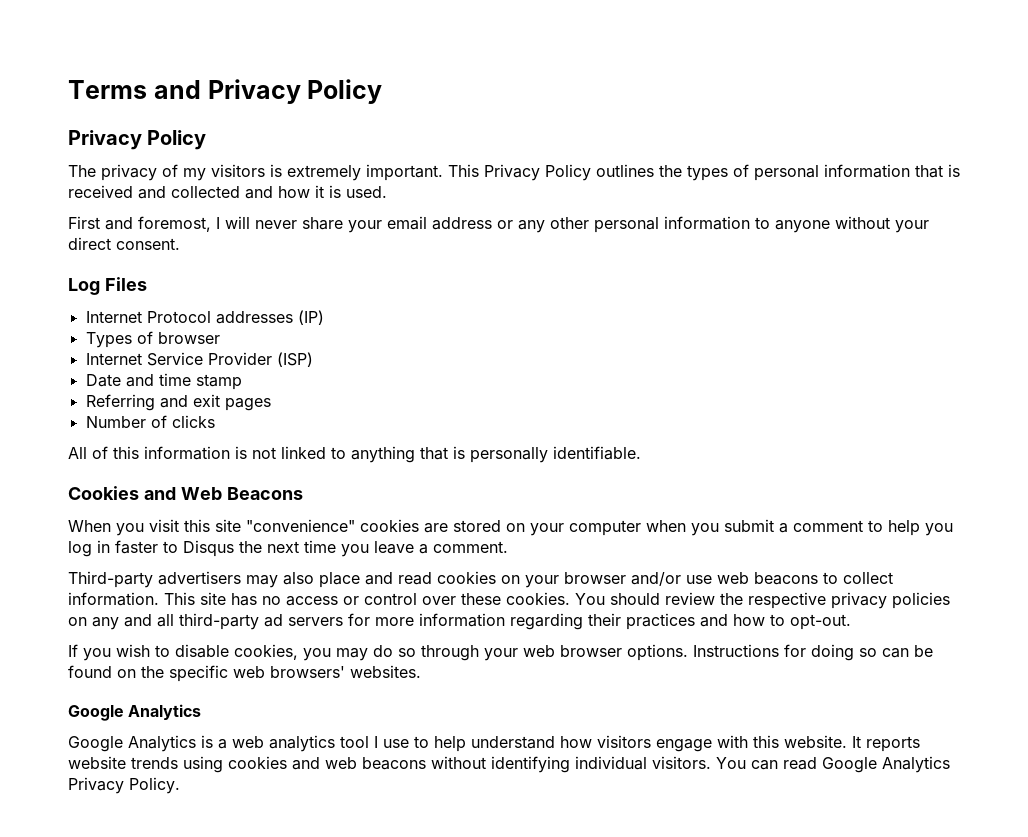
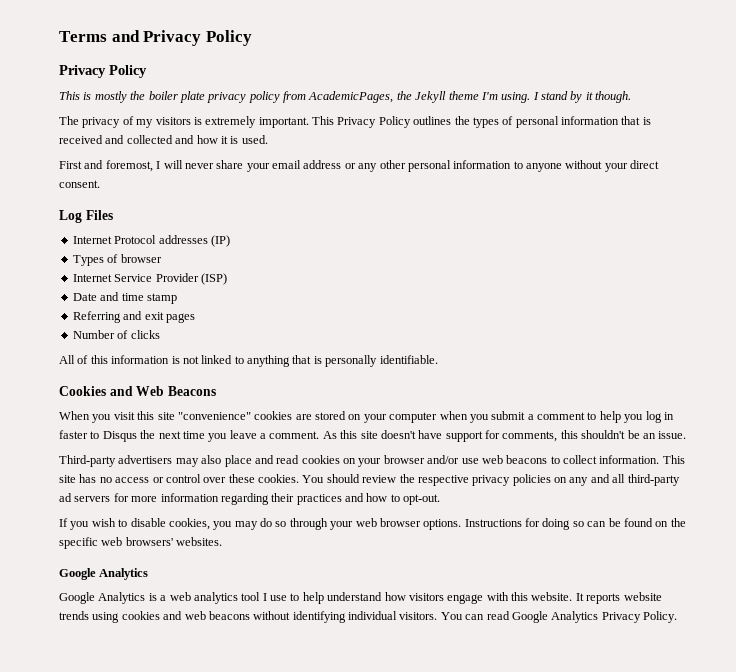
+ This is mostly the boiler plate privacy policy from AcademicPages, the Jekyll theme I'm using. I stand by it though.
+ As this site doesn't have support for comments, this shouldn't be an issue.

